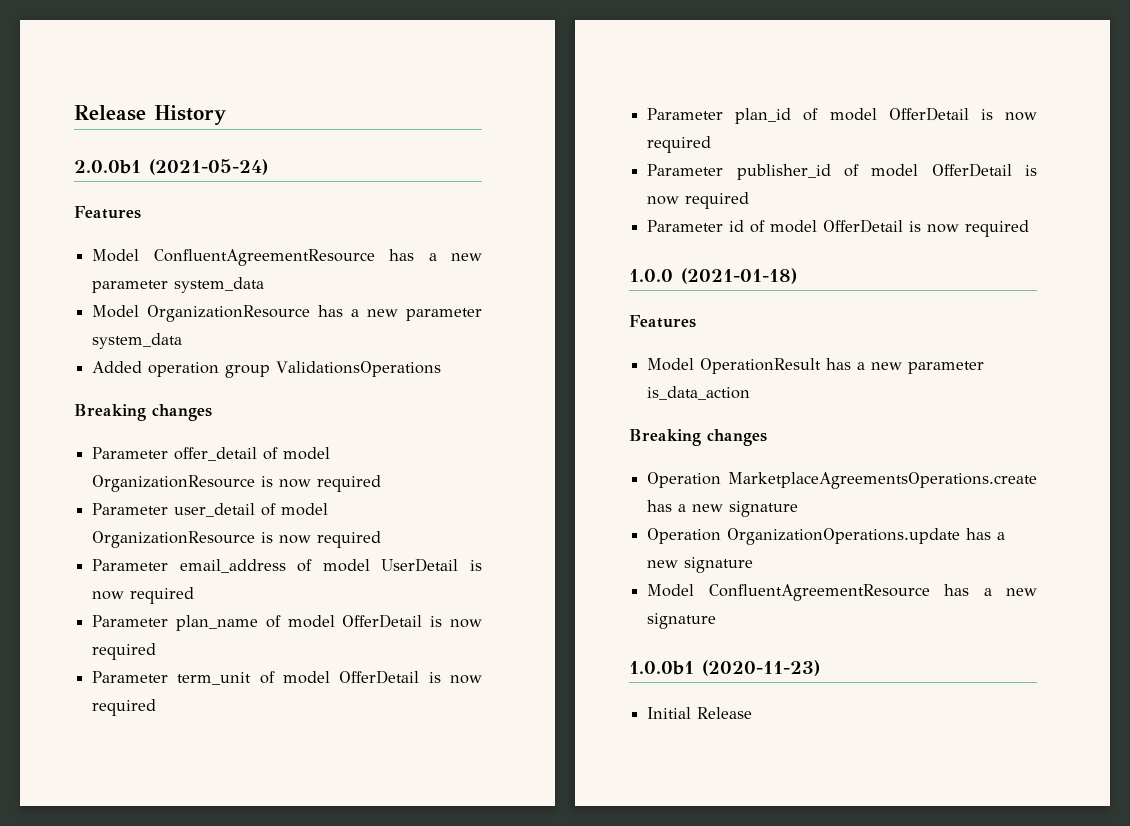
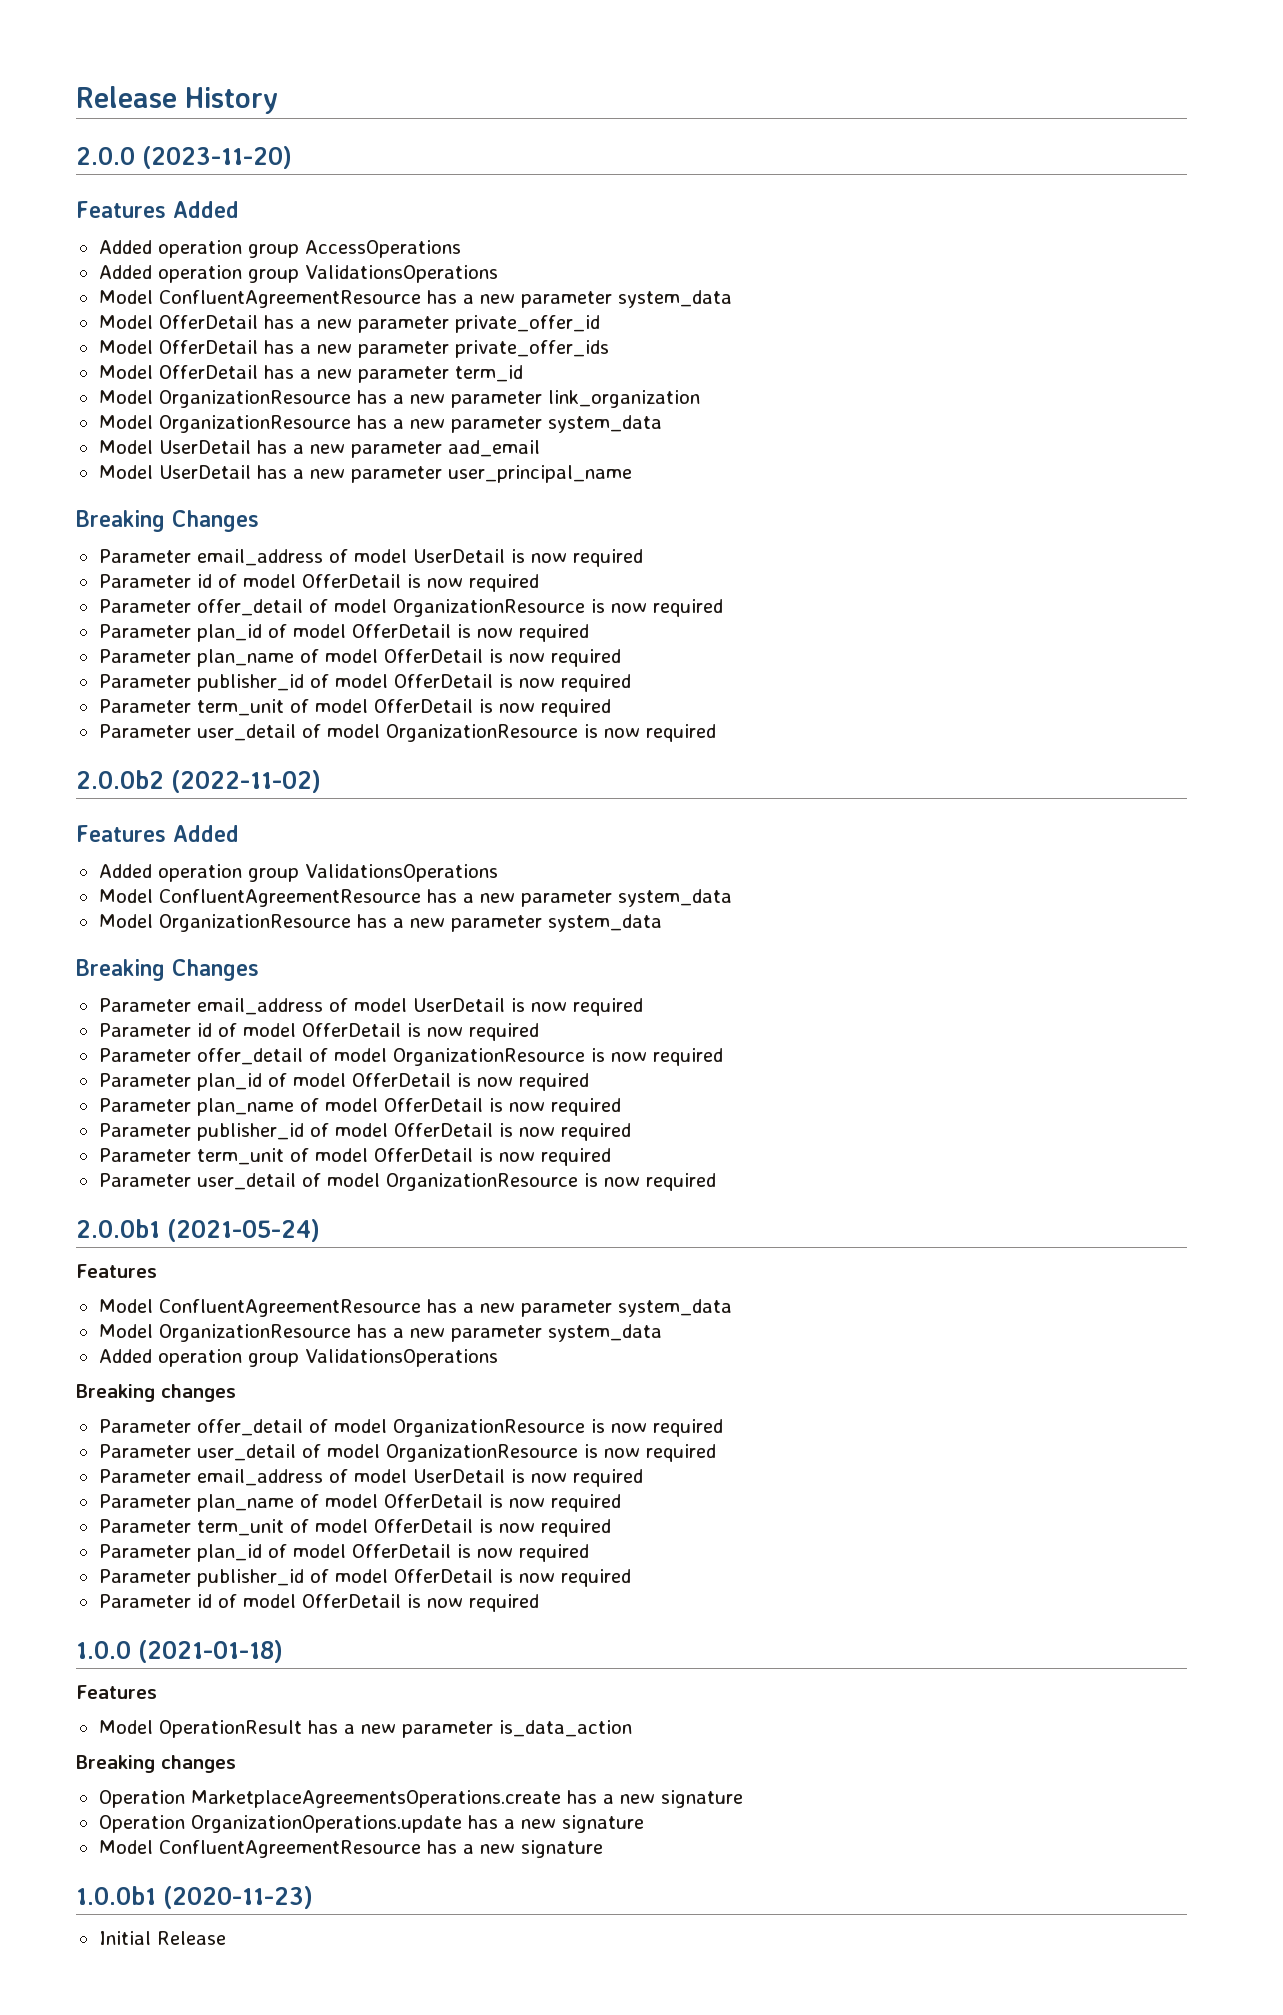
+ 2.0.0 (2023-11-20)
+ Features Added
+ Added operation group AccessOperations
+ Added operation group ValidationsOperations
+ Model ConfluentAgreementResource has a new parameter system_data
+ Model OfferDetail has a new parameter private_offer_id
+ Model OfferDetail has a new parameter private_offer_ids
+ Model OfferDetail has a new parameter term_id
+ Model OrganizationResource has a new parameter link_organization
+ Model OrganizationResource has a new parameter system_data
+ Model UserDetail has a new parameter aad_email
+ Model UserDetail has a new parameter user_principal_name
+ Breaking Changes
+ Parameter email_address of model UserDetail is now required
+ Parameter id of model OfferDetail is now required
+ Parameter offer_detail of model OrganizationResource is now required
+ Parameter plan_id of model OfferDetail is now required
+ Parameter plan_name of model OfferDetail is now required
+ Parameter publisher_id of model OfferDetail is now required
+ Parameter term_unit of model OfferDetail is now required
+ Parameter user_detail of model OrganizationResource is now required
+ 2.0.0b2 (2022-11-02)
+ Features Added
+ Added operation group ValidationsOperations
+ Model ConfluentAgreementResource has a new parameter system_data
+ Model OrganizationResource has a new parameter system_data
+ Breaking Changes
+ Parameter email_address of model UserDetail is now required
+ Parameter id of model OfferDetail is now required
+ Parameter offer_detail of model OrganizationResource is now required
+ Parameter plan_id of model OfferDetail is now required
+ Parameter plan_name of model OfferDetail is now required
+ Parameter publisher_id of model OfferDetail is now required
+ Parameter term_unit of model OfferDetail is now required
+ Parameter user_detail of model OrganizationResource is now required

